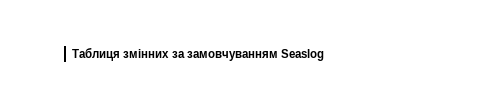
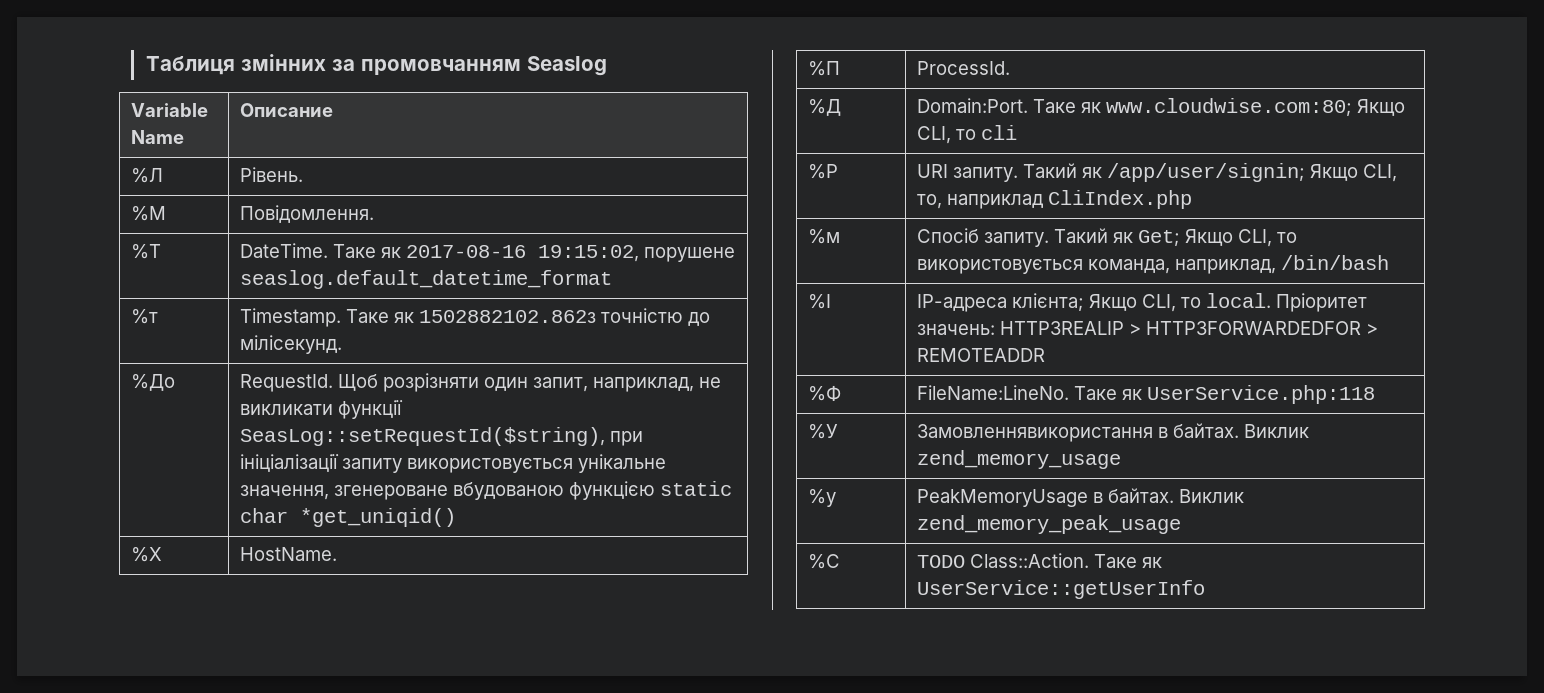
- Таблиця змінних за замовчуванням Seaslog
+ Таблиця змінних за промовчанням Seaslog
+ Variable Name | Описание
+ %Л | Рівень.
+ %М | Повідомлення.
+ %Т | DateTime. Таке як 2017-08-16 19:15:02, порушене seaslog.default_datetime_format
+ %т | Timestamp. Таке як 1502882102.862з точністю до мілісекунд.
+ %До | RequestId. Щоб розрізняти один запит, наприклад, не викликати функції SeasLog::setRequestId($string), при ініціалізації запиту використовується унікальне значення, згенероване вбудованою функцією static char *get_uniqid()
+ %Х | HostName.
+ %П | ProcessId.
+ %Д | Domain:Port. Таке як www.cloudwise.com:80; Якщо CLI, то cli
+ %Р | URI запиту. Такий як /app/user/signin; Якщо CLI, то, наприклад CliIndex.php
+ %м | Спосіб запиту. Такий як Get; Якщо CLI, то використовується команда, наприклад, /bin/bash
+ %І | IP-адреса клієнта; Якщо CLI, то local. Пріоритет значень: HTTPЗREALIP > HTTPЗFORWARDEDFOR > REMOTEADDR
+ %Ф | FileName:LineNo. Таке як UserService.php:118
+ %У | Замовленнявикористання в байтах. Виклик zend_memory_usage
+ %у | PeakMemoryUsage в байтах. Виклик zend_memory_peak_usage
+ %С | TODO Class::Action. Таке як UserService::getUserInfo

